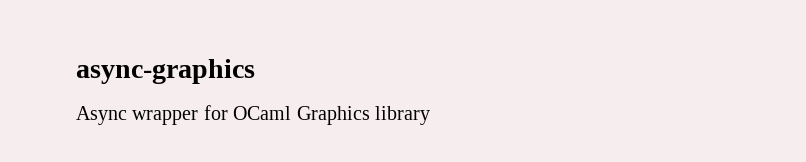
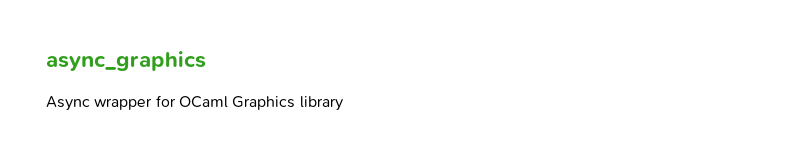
- async-graphics
+ async_graphics

